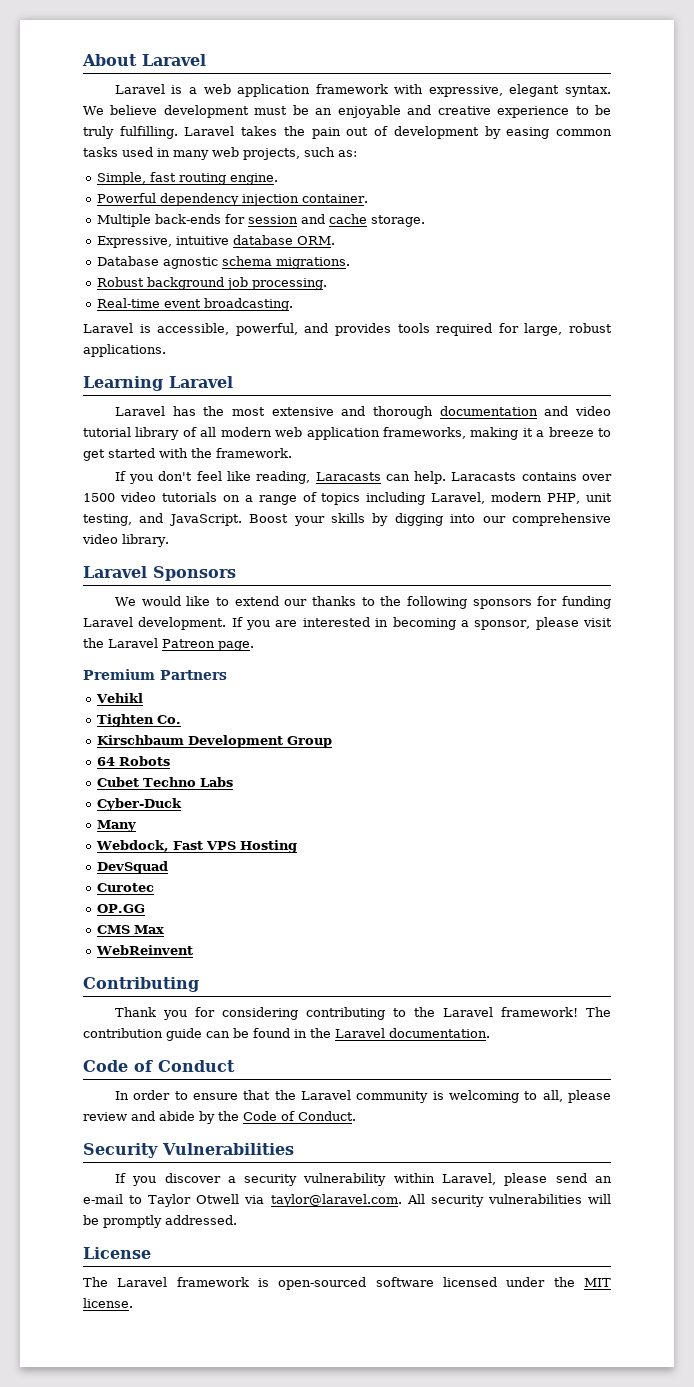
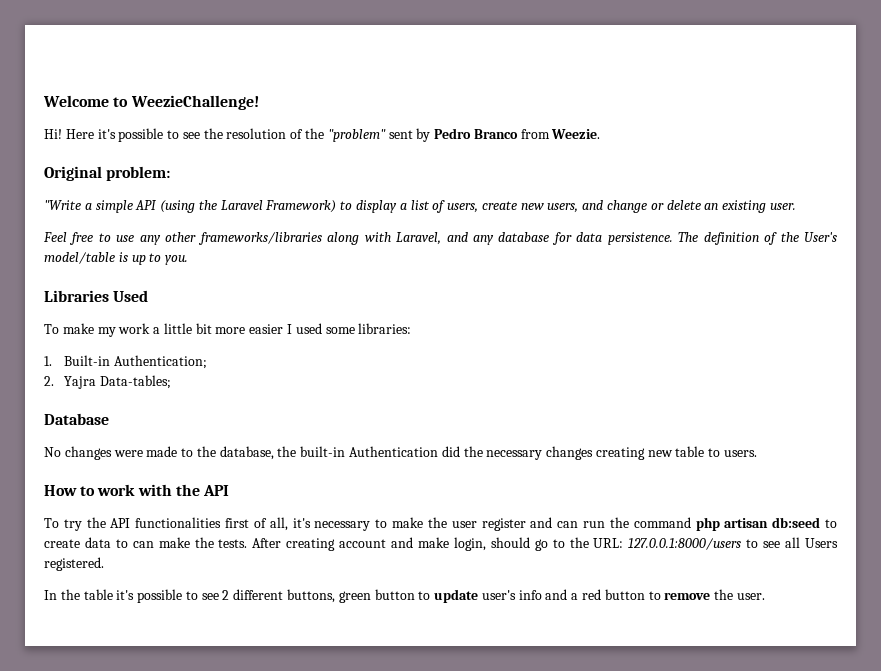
- About Laravel
- Laravel is a web application framework with expressive, elegant syntax. We believe development must be an enjoyable and creative experience to be truly fulfilling. Laravel takes the pain out of development by easing common tasks used in many web projects, such as:
- Simple, fast routing engine.
- Powerful dependency injection container.
- Multiple back-ends for session and cache storage.
- Expressive, intuitive database ORM.
- Database agnostic schema migrations.
- Robust background job processing.
- Real-time event broadcasting.
- Laravel is accessible, powerful, and provides tools required for large, robust applications.
- Learning Laravel
- Laravel has the most extensive and thorough documentation and video tutorial library of all modern web application frameworks, making it a breeze to get started with the framework.
- If you don't feel like reading, Laracasts can help. Laracasts contains over 1500 video tutorials on a range of topics including Laravel, modern PHP, unit testing, and JavaScript. Boost your skills by digging into our comprehensive video library.
- Laravel Sponsors
- We would like to extend our thanks to the following sponsors for funding Laravel development. If you are interested in becoming a sponsor, please visit the Laravel Patreon page.
- Premium Partners
- Vehikl
- Tighten Co.
- Kirschbaum Development Group
- 64 Robots
- Cubet Techno Labs
- Cyber-Duck
- Many
- Webdock, Fast VPS Hosting
- DevSquad
- Curotec
- OP.GG
- CMS Max
- WebReinvent
- Contributing
- Thank you for considering contributing to the Laravel framework! The contribution guide can be found in the Laravel documentation.
- Code of Conduct
- In order to ensure that the Laravel community is welcoming to all, please review and abide by the Code of Conduct.
- Security Vulnerabilities
- If you discover a security vulnerability within Laravel, please send an e-mail to Taylor Otwell via taylor@laravel.com. All security vulnerabilities will be promptly addressed.
- License
- The Laravel framework is open-sourced software licensed under the MIT license.
+ Welcome to WeezieChallenge!
+ Hi! Here it's possible to see the resolution of the "problem" sent by Pedro Branco from Weezie.
+ Original problem:
+ "Write a simple API (using the Laravel Framework) to display a list of users, create new users, and change or delete an existing user.
+ Feel free to use any other frameworks/libraries along with Laravel, and any database for data persistence. The definition of the User's model/table is up to you.
+ Libraries Used
+ To make my work a little bit more easier I used some libraries:
+ 1. Built-in Authentication;
+ 2. Yajra Data-tables;
+ Database
+ No changes were made to the database, the built-in Authentication did the necessary changes creating new table to users.
+ How to work with the API
+ To try the API functionalities first of all, it's necessary to make the user register and can run the command php artisan db:seed to create data to can make the tests. After creating account and make login, should go to the URL: 127.0.0.1:8000/users to see all Users registered.
+ In the table it's possible to see 2 different buttons, green button to update user's info and a red button to remove the user.

